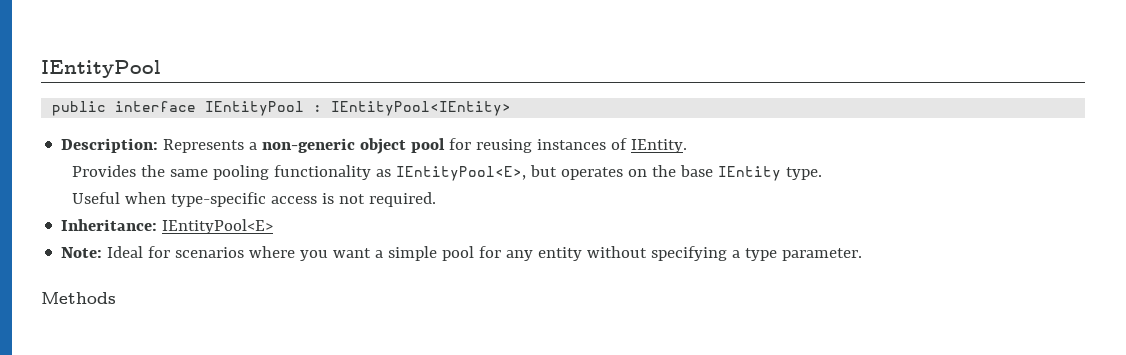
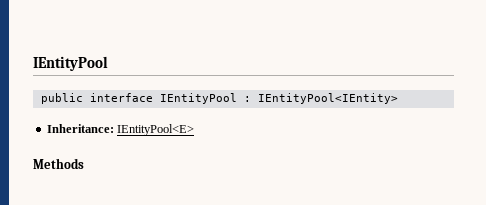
- Description: Represents a non-generic object pool for reusing instances of IEntity.
- Provides the same pooling functionality as IEntityPool<E>, but operates on the base IEntity type.
- Useful when type-specific access is not required.
  Inheritance: IEntityPool<E>
- Note: Ideal for scenarios where you want a simple pool for any entity without specifying a type parameter.

